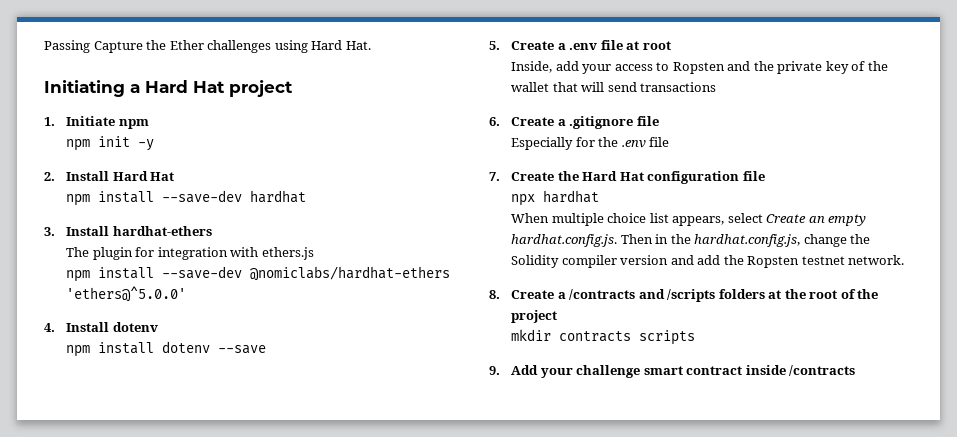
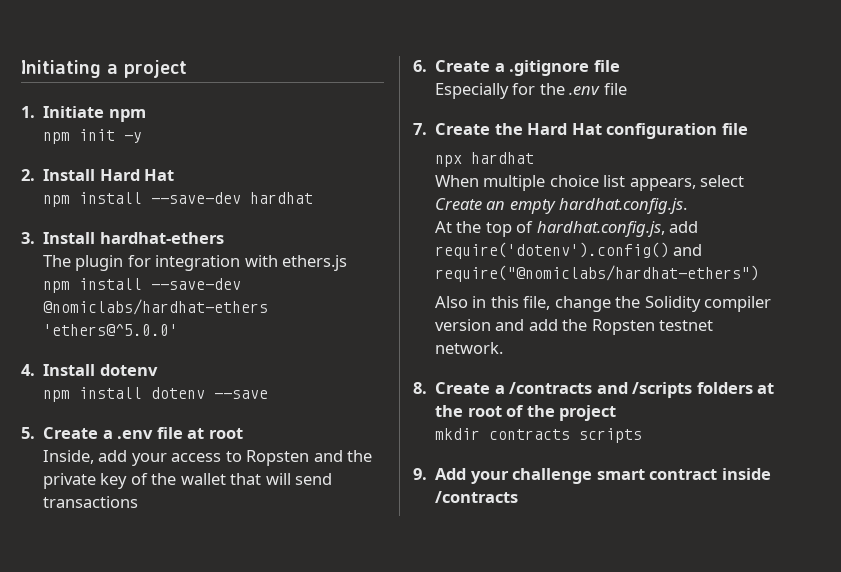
- Passing Capture the Ether challenges using Hard Hat.
- Initiating a Hard Hat project
+ Initiating a project
- When multiple choice list appears, select Create an empty hardhat.config.js. Then in the hardhat.config.js, change the Solidity compiler version and add the Ropsten testnet network.
+ When multiple choice list appears, select Create an empty hardhat.config.js.
+ At the top of hardhat.config.js, add require('dotenv').config() and require("@nomiclabs/hardhat-ethers")
+ Also in this file, change the Solidity compiler version and add the Ropsten testnet network.

